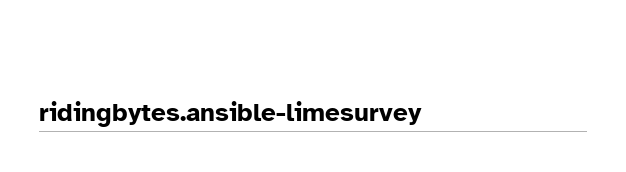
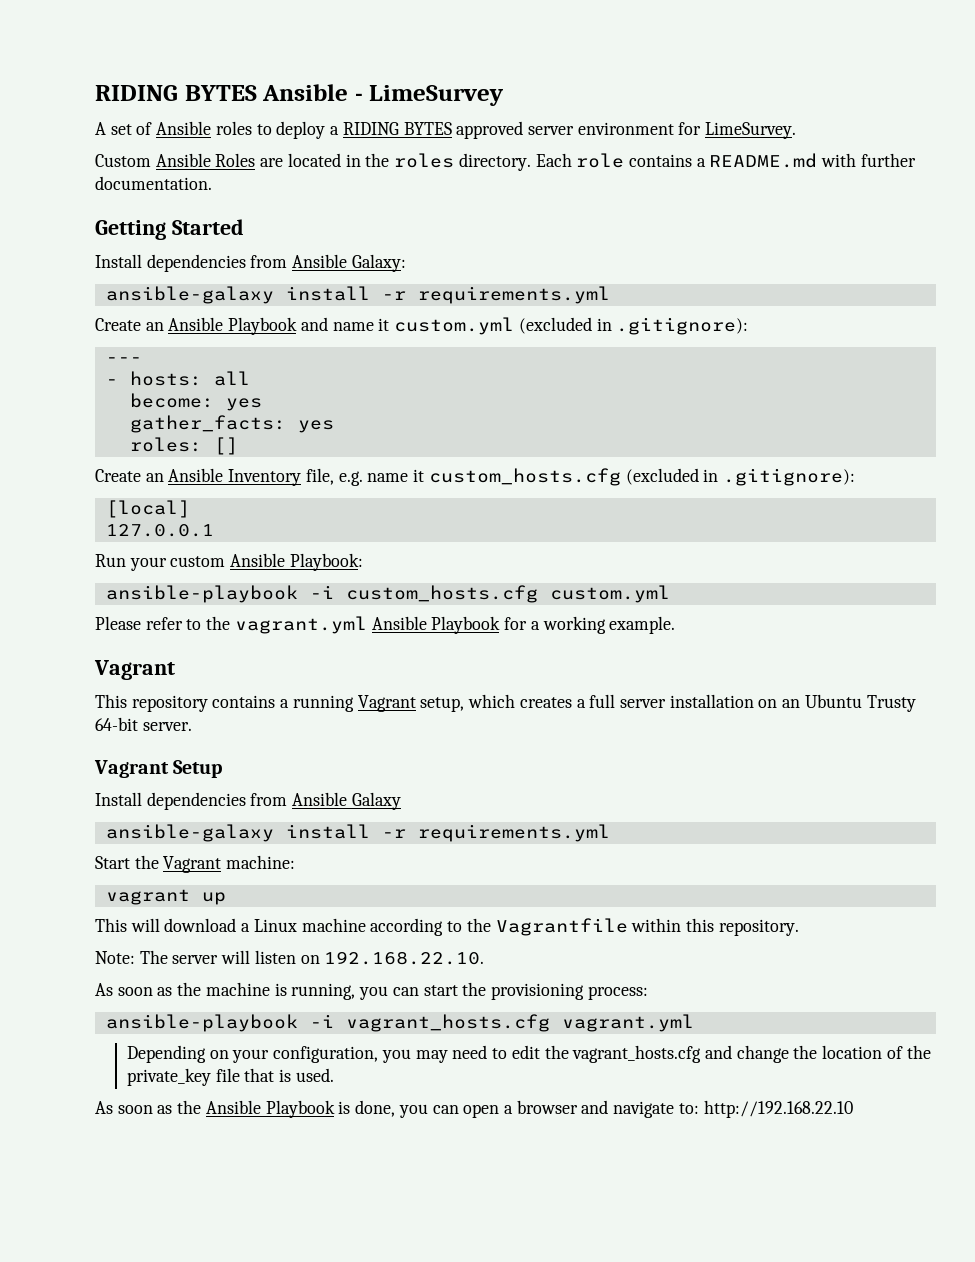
- ridingbytes.ansible-limesurvey
+ RIDING BYTES Ansible - LimeSurvey
+ A set of Ansible roles to deploy a RIDING BYTES approved server environment for LimeSurvey.
+ Custom Ansible Roles are located in the roles directory. Each role contains a README.md with further documentation.
+ Getting Started
+ Install dependencies from Ansible Galaxy:
+ ansible-galaxy install -r requirements.yml
+ Create an Ansible Playbook and name it custom.yml (excluded in .gitignore):
+ ---
+ - hosts: all
+ become: yes
+ gather_facts: yes
+ roles: []
+ Create an Ansible Inventory file, e.g. name it custom_hosts.cfg (excluded in .gitignore):
+ [local]
+ 127.0.0.1
+ Run your custom Ansible Playbook:
+ ansible-playbook -i custom_hosts.cfg custom.yml
+ Please refer to the vagrant.yml Ansible Playbook for a working example.
+ Vagrant
+ This repository contains a running Vagrant setup, which creates a full server installation on an Ubuntu Trusty 64-bit server.
+ Vagrant Setup
+ Install dependencies from Ansible Galaxy
+ ansible-galaxy install -r requirements.yml
+ Start the Vagrant machine:
+ vagrant up
+ This will download a Linux machine according to the Vagrantfile within this repository.
+ Note: The server will listen on 192.168.22.10.
+ As soon as the machine is running, you can start the provisioning process:
+ ansible-playbook -i vagrant_hosts.cfg vagrant.yml
+ Depending on your configuration, you may need to edit the vagrant_hosts.cfg and change the location of the private_key file that is used.
+ As soon as the Ansible Playbook is done, you can open a browser and navigate to: http://192.168.22.10

